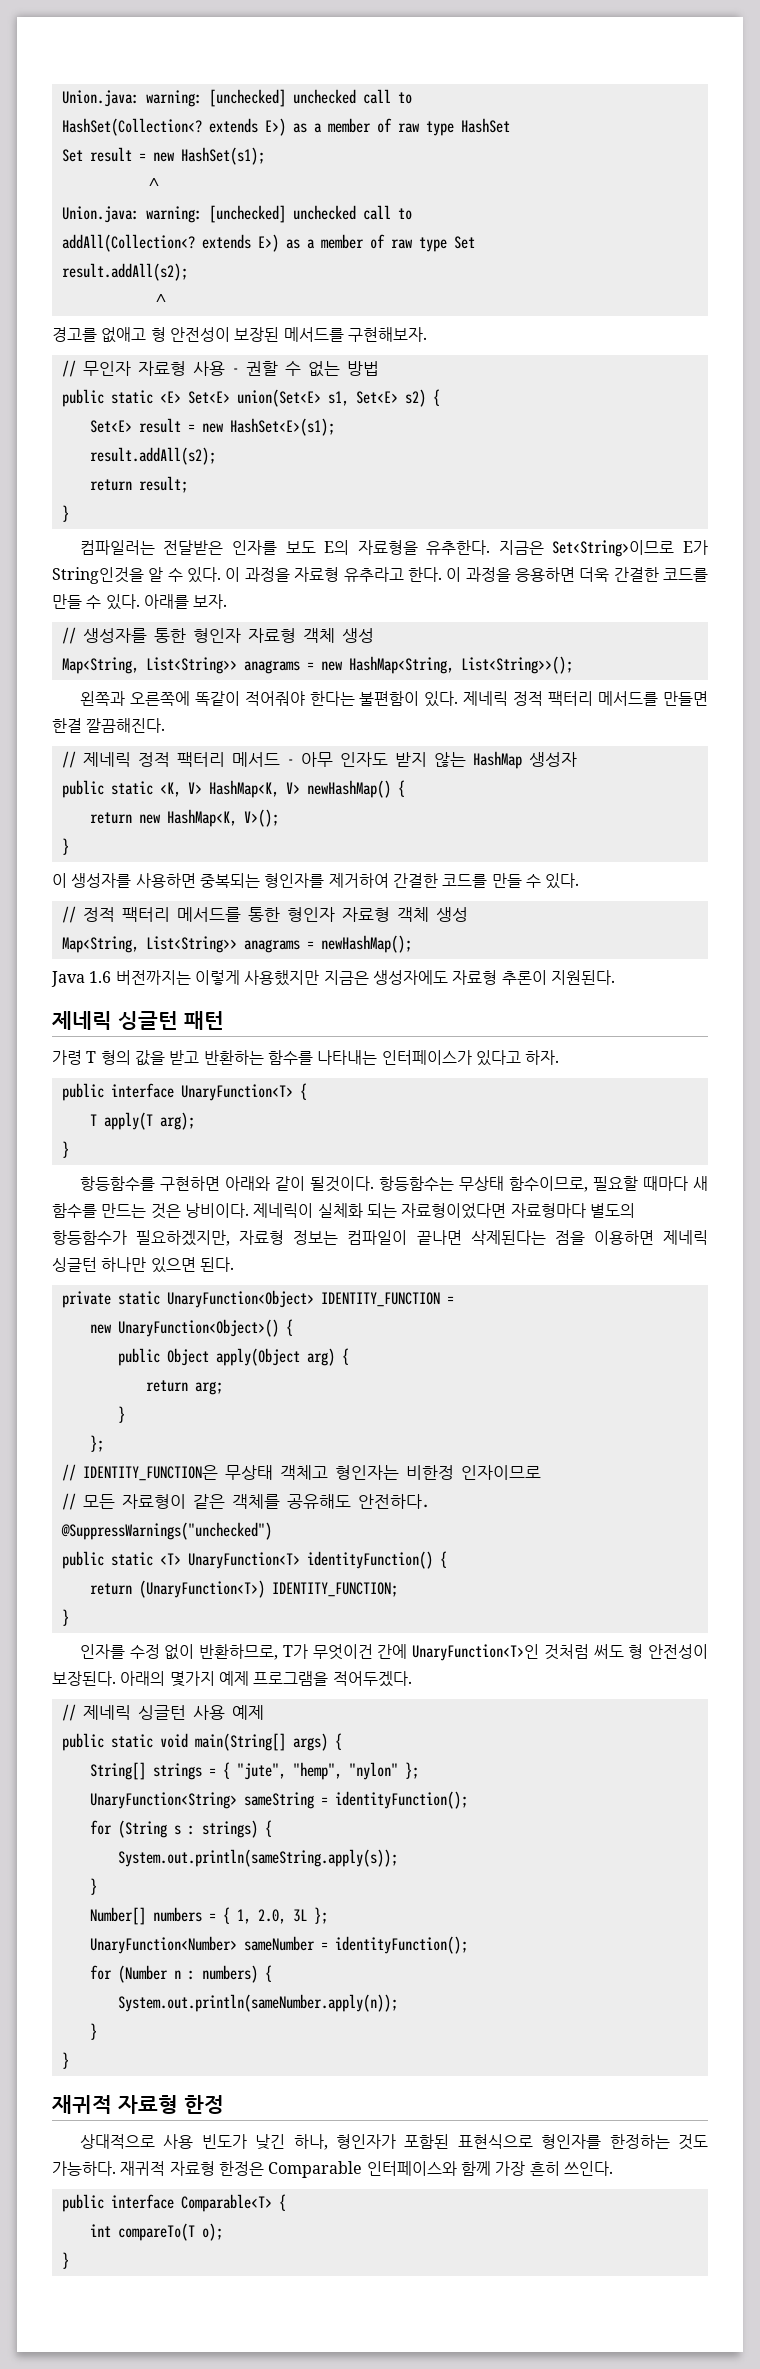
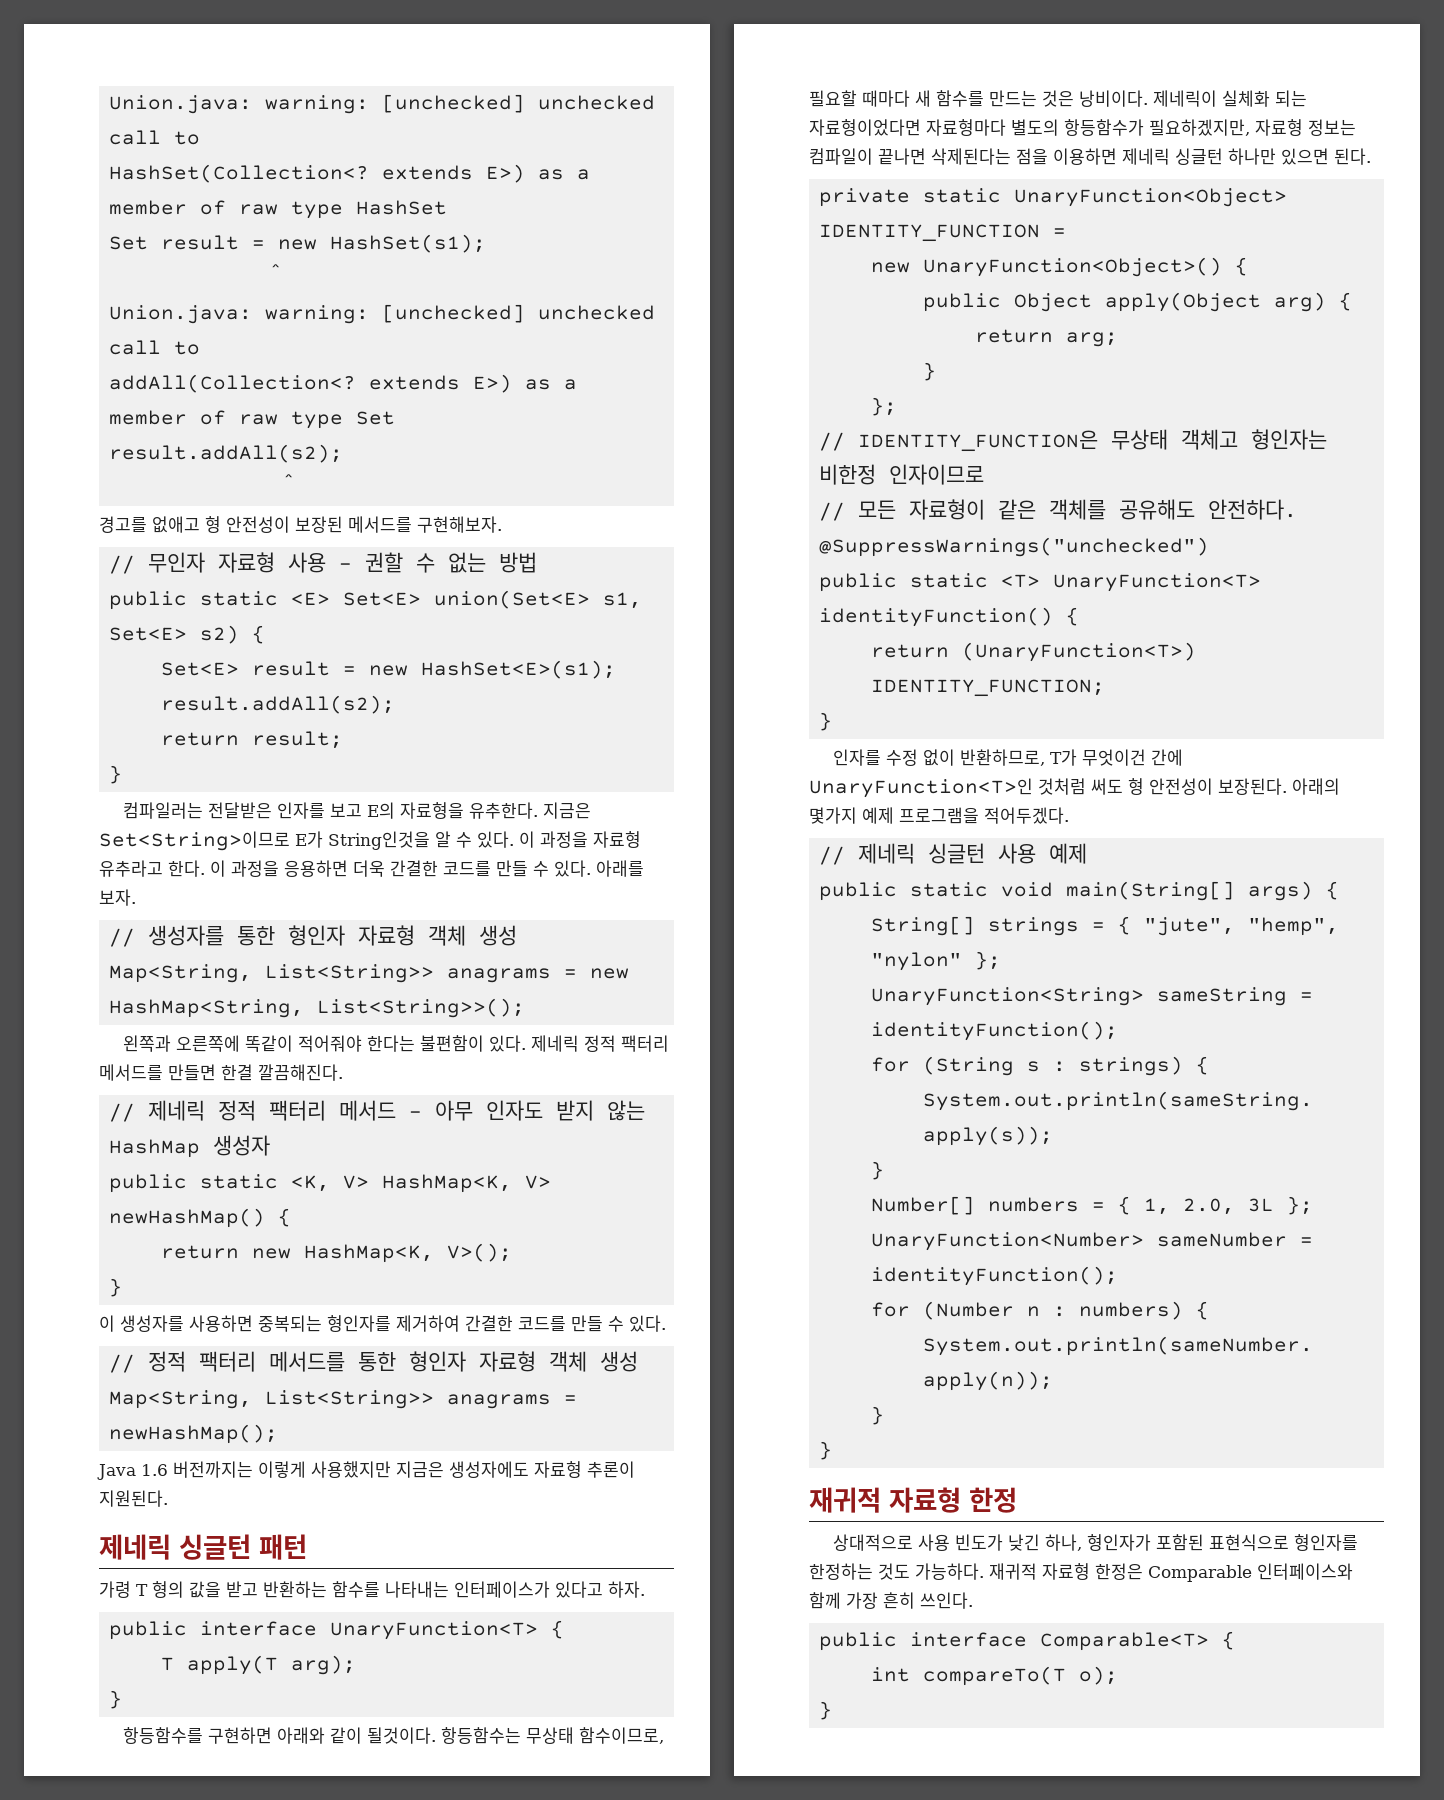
- 컴파일러는 전달받은 인자를 보도 E의 자료형을 유추한다.
+ 컴파일러는 전달받은 인자를 보고 E의 자료형을 유추한다.

